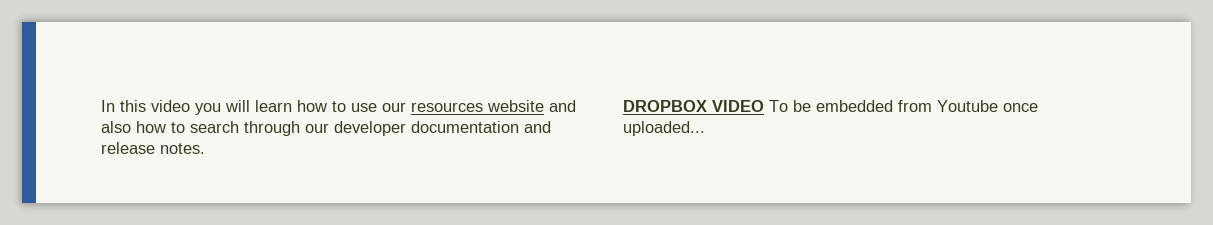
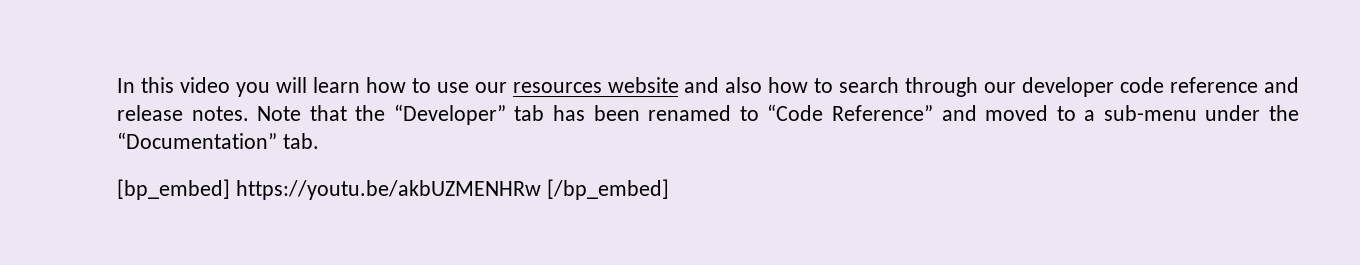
- In this video you will learn how to use our resources website and also how to search through our developer documentation and release notes.
- DROPBOX VIDEO To be embedded from Youtube once uploaded...
+ In this video you will learn how to use our resources website and also how to search through our developer code reference and release notes. Note that the “Developer” tab has been renamed to “Code Reference” and moved to a sub-menu under the “Documentation” tab.
+ [bp_embed] https://youtu.be/akbUZMENHRw [/bp_embed]

